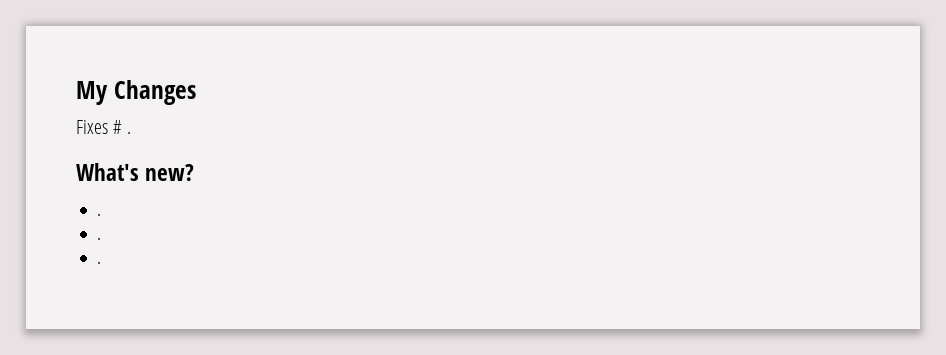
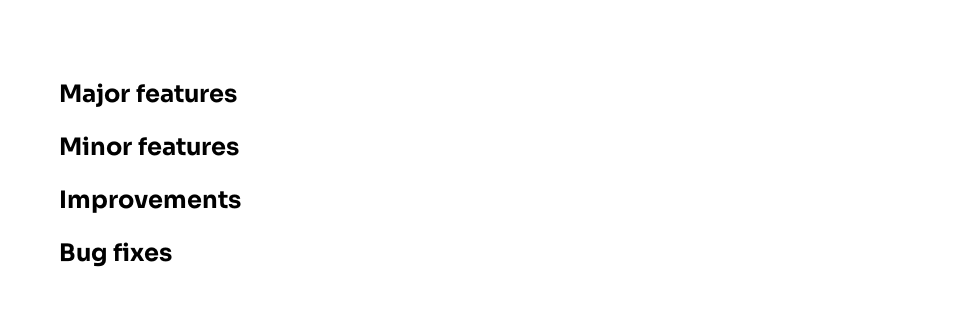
- My Changes
- Fixes # .
- What's new?
- .
- .
- .
+ Major features
+ Minor features
+ Improvements
+ Bug fixes

